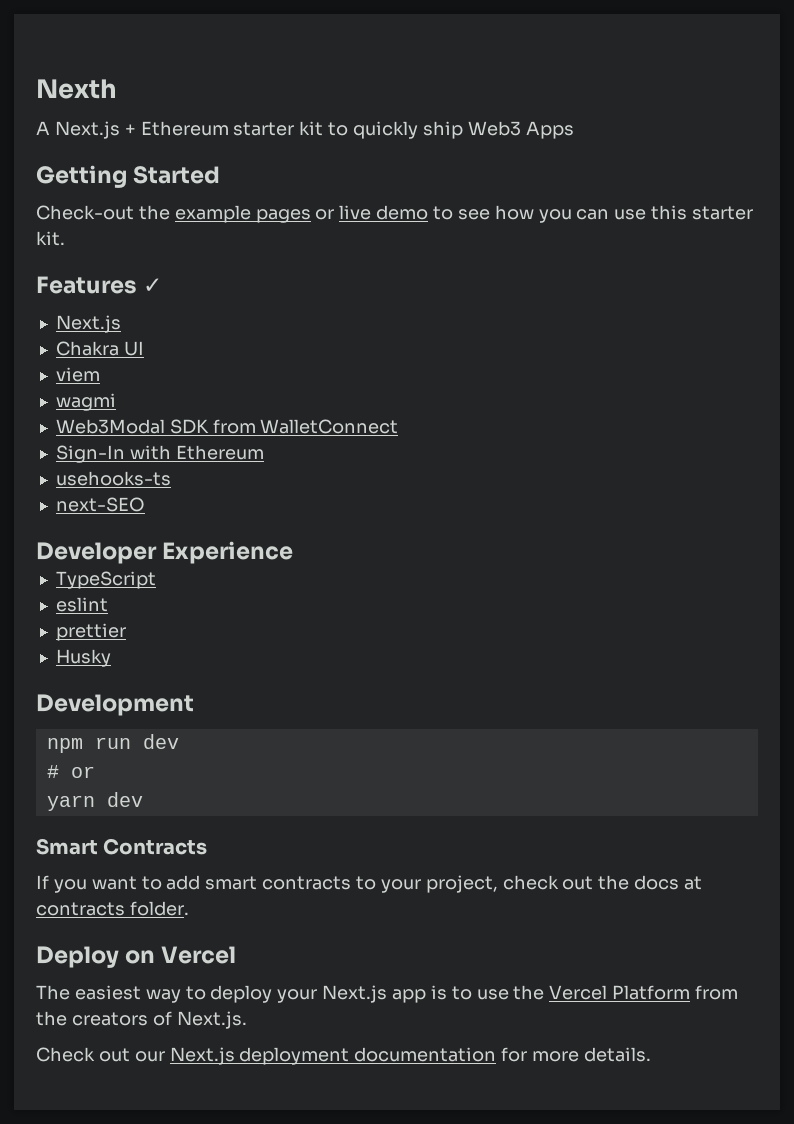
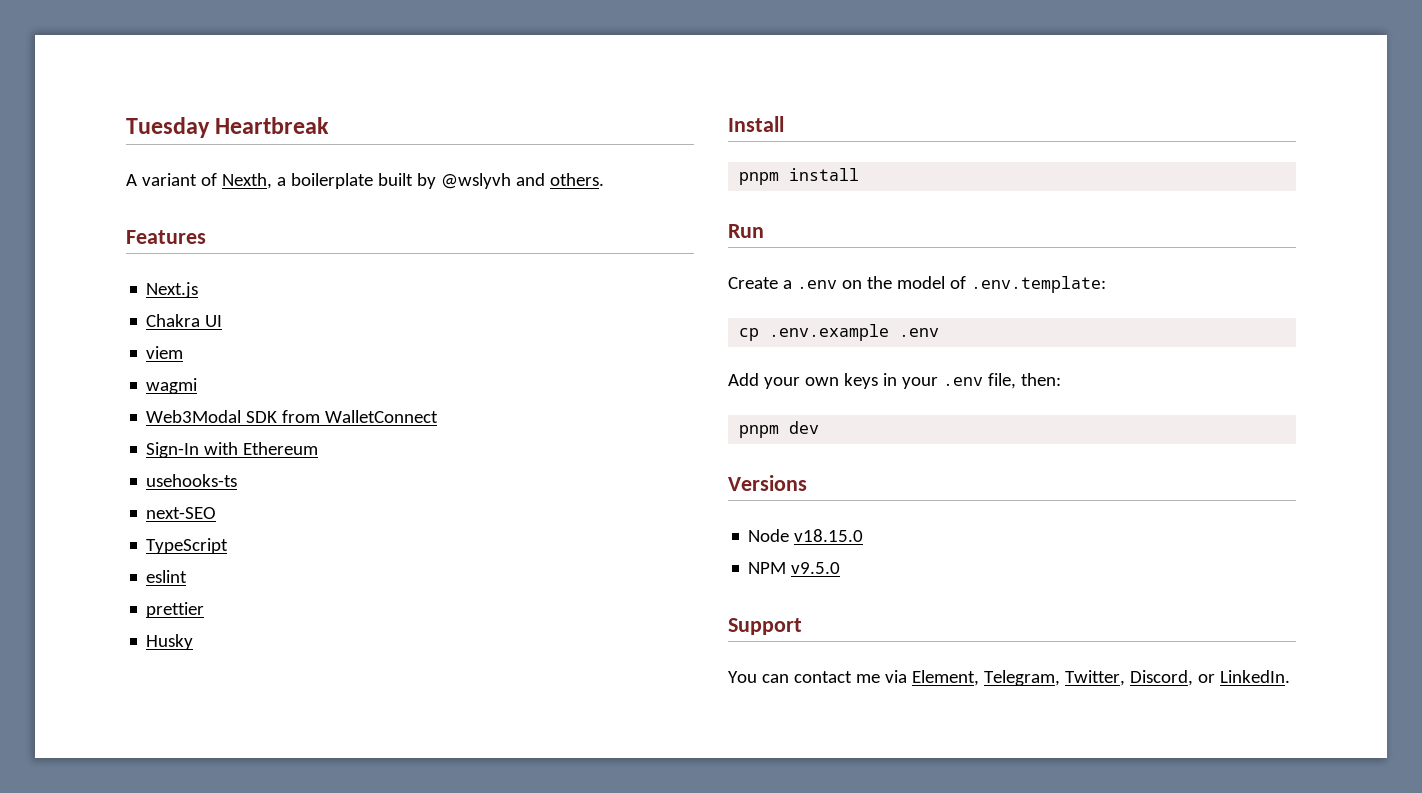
- Nexth
+ Tuesday Heartbreak
- A Next.js + Ethereum starter kit to quickly ship Web3 Apps
- Getting Started
- Check-out the example pages or live demo to see how you can use this starter kit.
+ A variant of Nexth, a boilerplate built by @wslyvh and others.
- Features ✓
+ Features
- Developer Experience
- Development
- npm run dev
- # or
- yarn dev
- Smart Contracts
- If you want to add smart contracts to your project, check out the docs at contracts folder.
- Deploy on Vercel
- The easiest way to deploy your Next.js app is to use the Vercel Platform from the creators of Next.js.
- Check out our Next.js deployment documentation for more details.
+ Install
+ pnpm install
+ Run
+ Create a .env on the model of .env.template:
+ cp .env.example .env
+ Add your own keys in your .env file, then:
+ pnpm dev
+ Versions
+ Node v18.15.0
+ NPM v9.5.0
+ Support
+ You can contact me via Element, Telegram, Twitter, Discord, or LinkedIn.

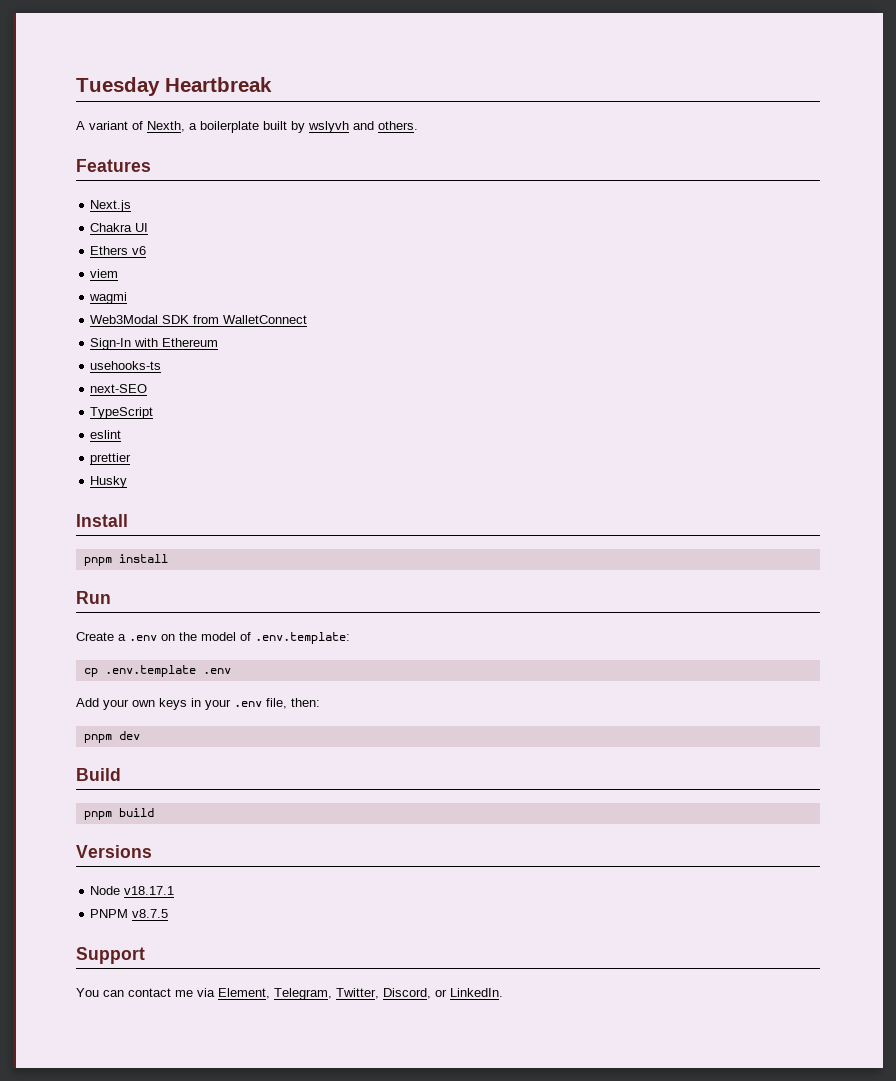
- A variant of Nexth, a boilerplate built by @wslyvh and others.
+ A variant of Nexth, a boilerplate built by wslyvh and others.
+ Ethers v6
- cp .env.example .env
+ cp .env.template .env
+ Build
+ pnpm build
- Node v18.15.0
- NPM v9.5.0
+ Node v18.17.1
+ PNPM v8.7.5

